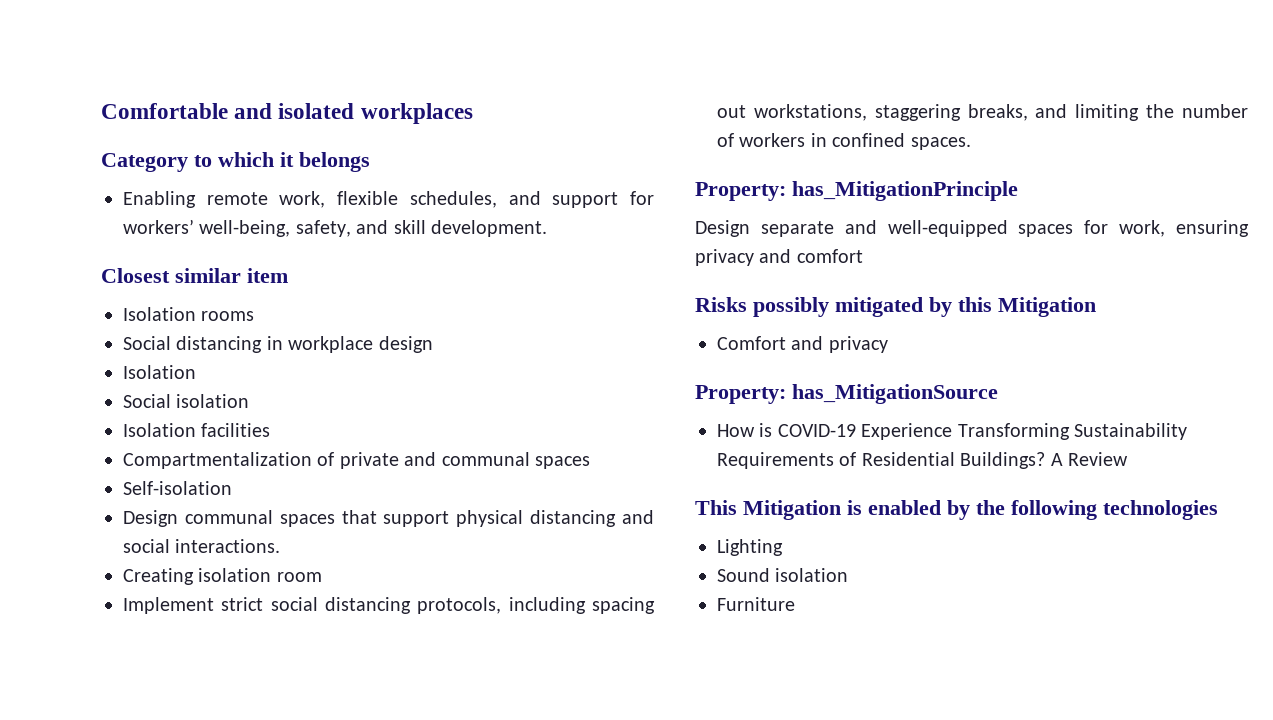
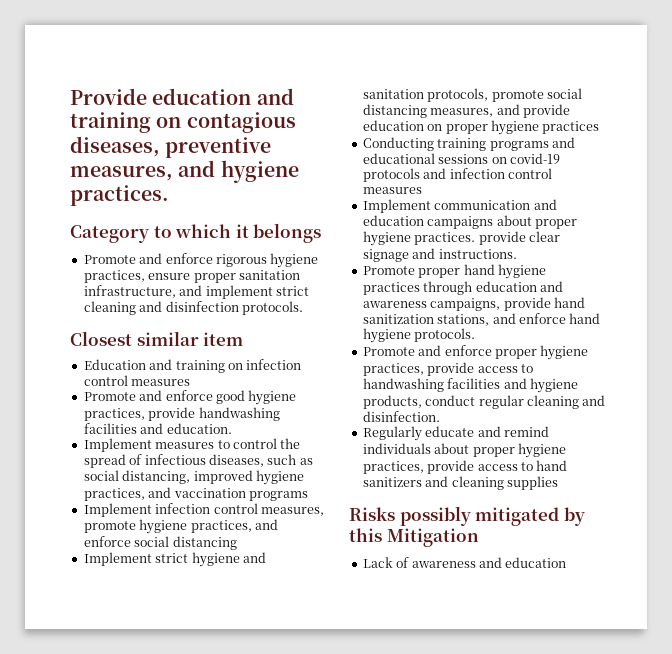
- Comfortable and isolated workplaces
+ Provide education and training on contagious diseases, preventive measures, and hygiene practices.
- Enabling remote work, flexible schedules, and support for workers’ well-being, safety, and skill development.
+ Promote and enforce rigorous hygiene practices, ensure proper sanitation infrastructure, and implement strict cleaning and disinfection protocols.
  Closest similar item
- Isolation rooms
- Social distancing in workplace design
- Isolation
- Social isolation
- Isolation facilities
- Compartmentalization of private and communal spaces
- Self-isolation
- Design communal spaces that support physical distancing and social interactions.
- Creating isolation room
- Implement strict social distancing protocols, including spacing out workstations, staggering breaks, and limiting the number of workers in confined spaces.
- Property: has_MitigationPrinciple
- Design separate and well-equipped spaces for work, ensuring privacy and comfort
+ Education and training on infection control measures
+ Promote and enforce good hygiene practices, provide handwashing facilities and education.
+ Implement measures to control the spread of infectious diseases, such as social distancing, improved hygiene practices, and vaccination programs
+ Implement infection control measures, promote hygiene practices, and enforce social distancing
+ Implement strict hygiene and sanitation protocols, promote social distancing measures, and provide education on proper hygiene practices
+ Conducting training programs and educational sessions on covid-19 protocols and infection control measures
+ Implement communication and education campaigns about proper hygiene practices. provide clear signage and instructions.
+ Promote proper hand hygiene practices through education and awareness campaigns, provide hand sanitization stations, and enforce hand hygiene protocols.
+ Promote and enforce proper hygiene practices, provide access to handwashing facilities and hygiene products, conduct regular cleaning and disinfection.
+ Regularly educate and remind individuals about proper hygiene practices, provide access to hand sanitizers and cleaning supplies
- Comfort and privacy
- Property: has_MitigationSource
- How is COVID-19 Experience Transforming Sustainability Requirements of Residential Buildings? A Review
- This Mitigation is enabled by the following technologies
- Lighting
- Sound isolation
- Furniture
+ Lack of awareness and education

